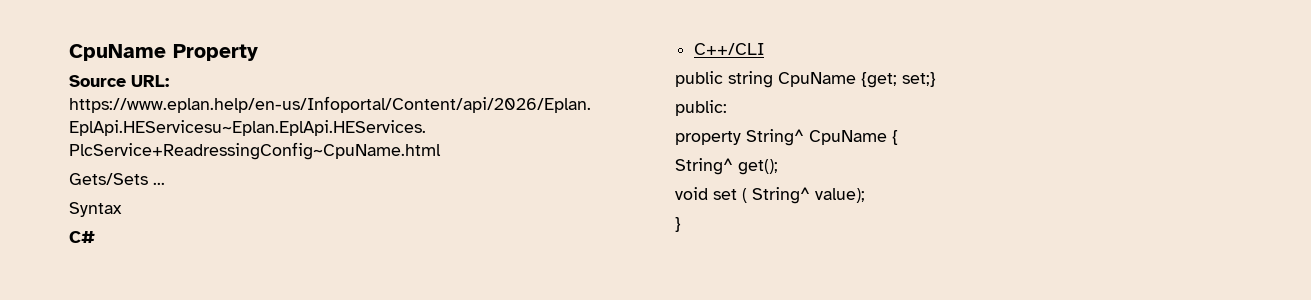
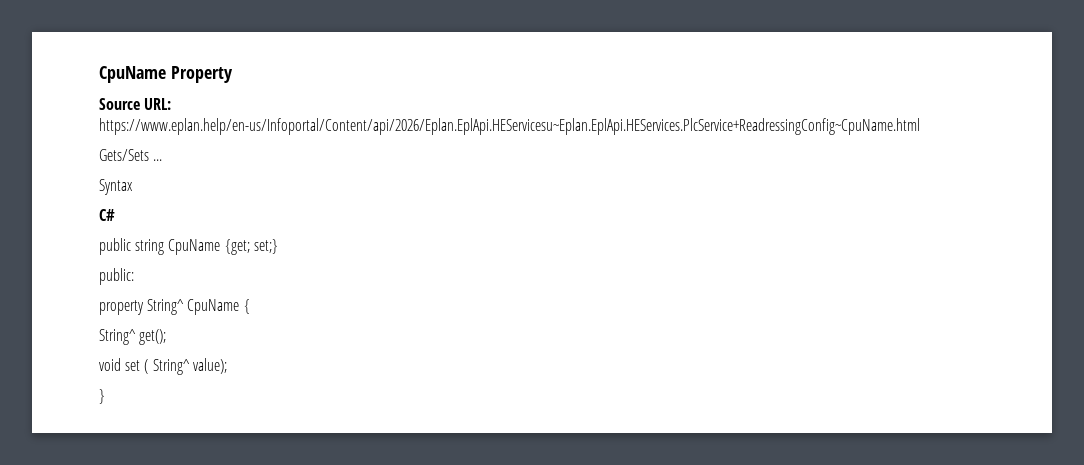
- C++/CLI

